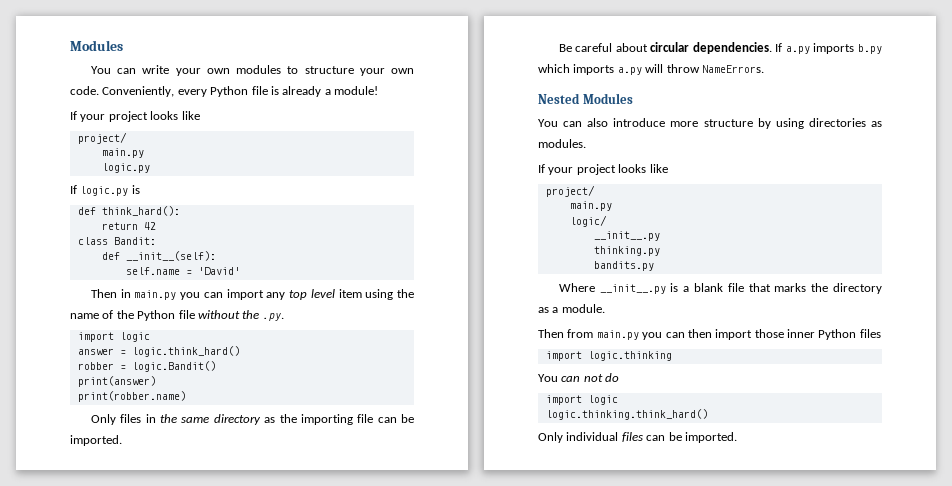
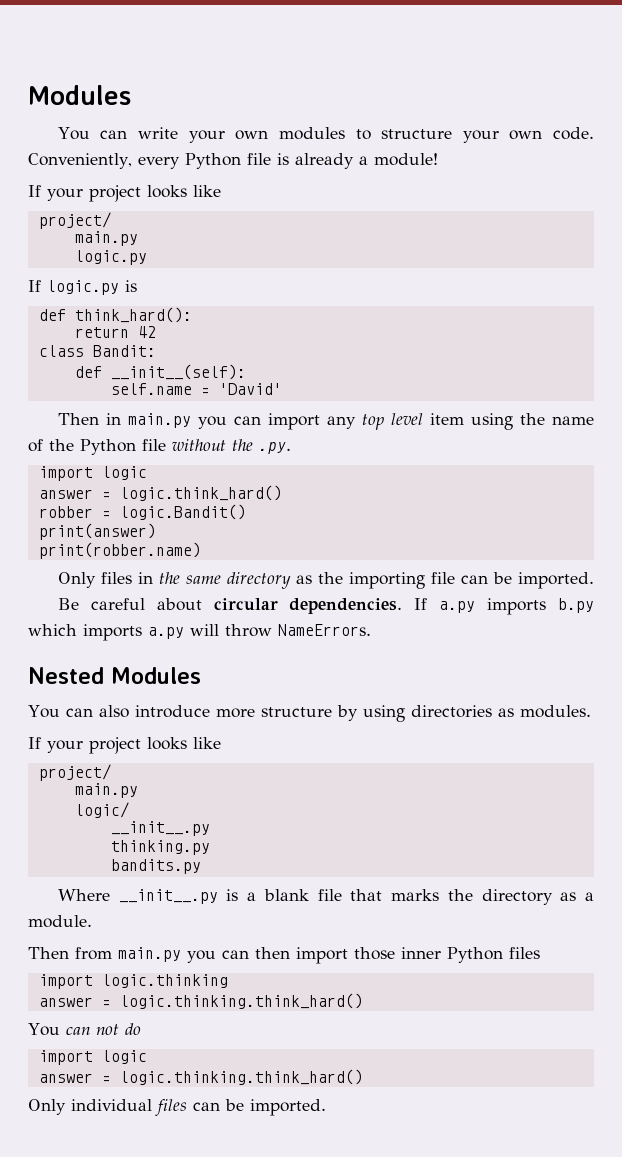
  import logic.thinking
+ answer = logic.thinking.think_hard()
  You can not do
  import logic
- logic.thinking.think_hard()
+ answer = logic.thinking.think_hard()

